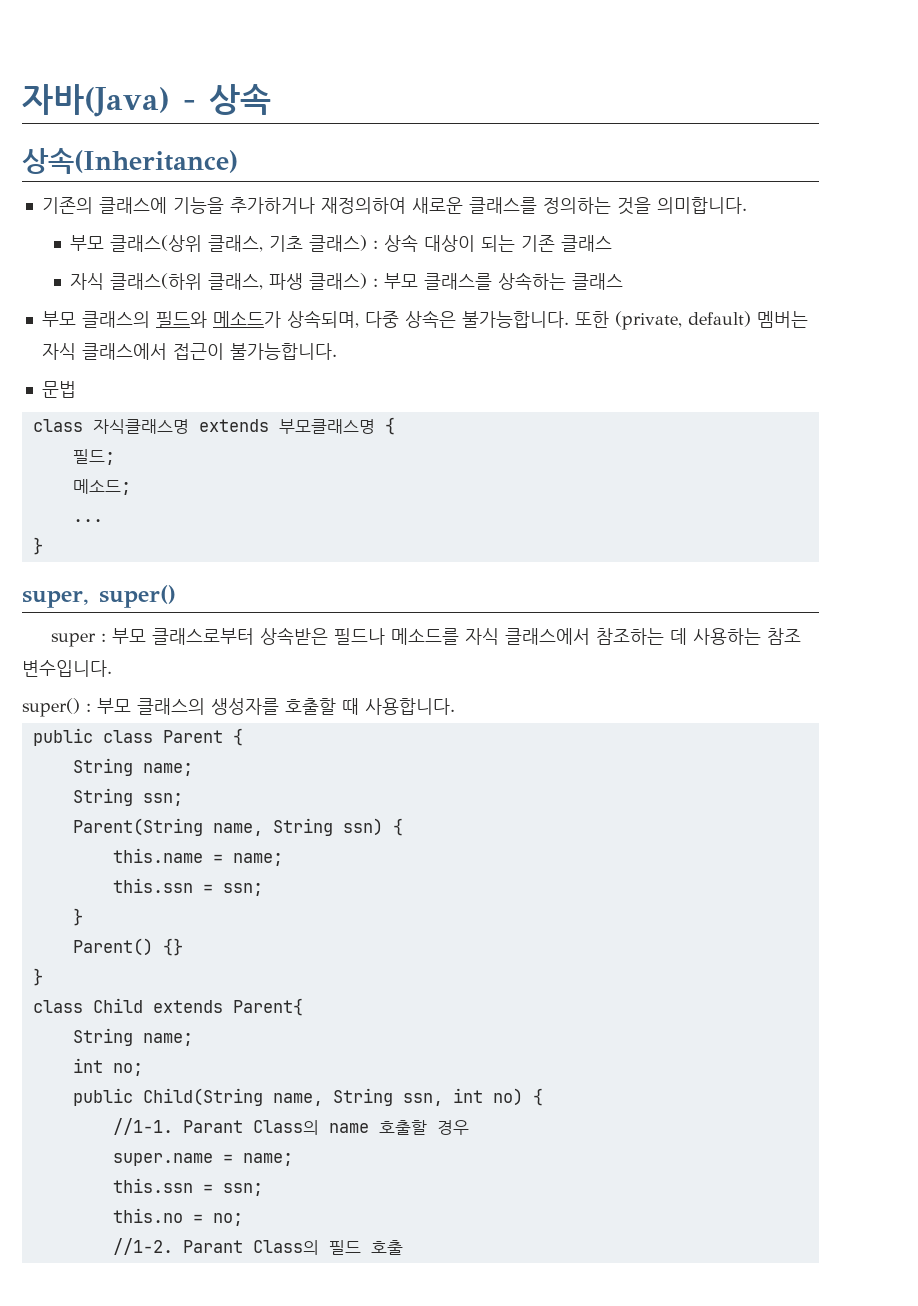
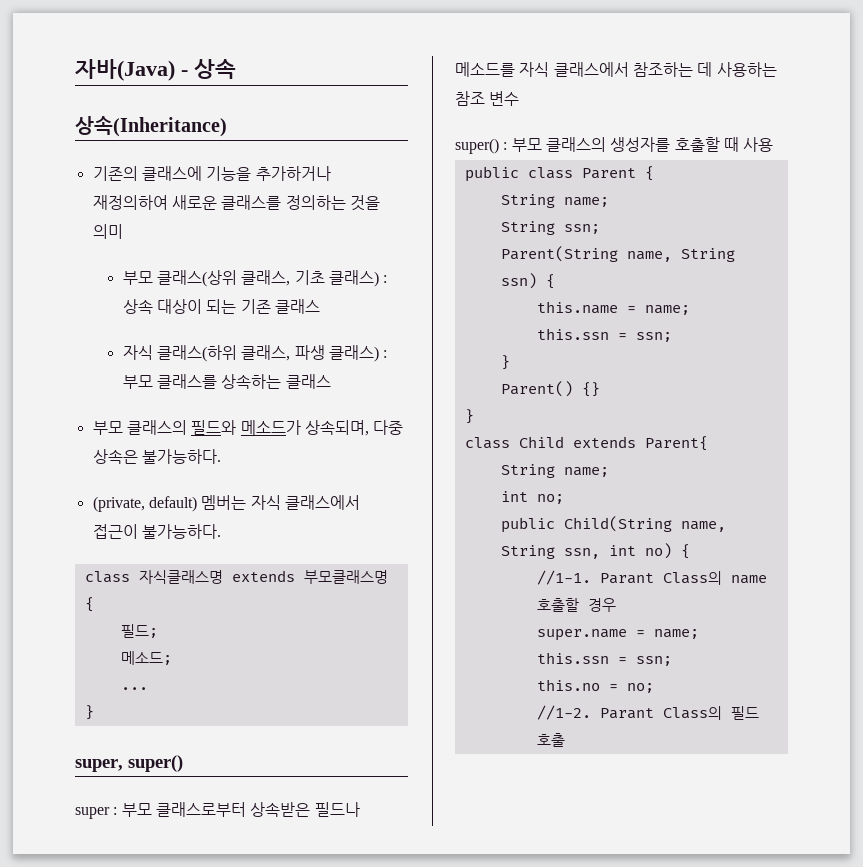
- 기존의 클래스에 기능을 추가하거나 재정의하여 새로운 클래스를 정의하는 것을 의미합니다.
+ 기존의 클래스에 기능을 추가하거나 재정의하여 새로운 클래스를 정의하는 것을 의미
- 부모 클래스의 필드와 메소드가 상속되며, 다중 상속은 불가능합니다. 또한 (private, default) 멤버는 자식 클래스에서 접근이 불가능합니다.
- 문법
+ 부모 클래스의 필드와 메소드가 상속되며, 다중 상속은 불가능하다.
+ (private, default) 멤버는 자식 클래스에서 접근이 불가능하다.
- super : 부모 클래스로부터 상속받은 필드나 메소드를 자식 클래스에서 참조하는 데 사용하는 참조 변수입니다.
+ super : 부모 클래스로부터 상속받은 필드나 메소드를 자식 클래스에서 참조하는 데 사용하는 참조 변수
- super() : 부모 클래스의 생성자를 호출할 때 사용합니다.
+ super() : 부모 클래스의 생성자를 호출할 때 사용

